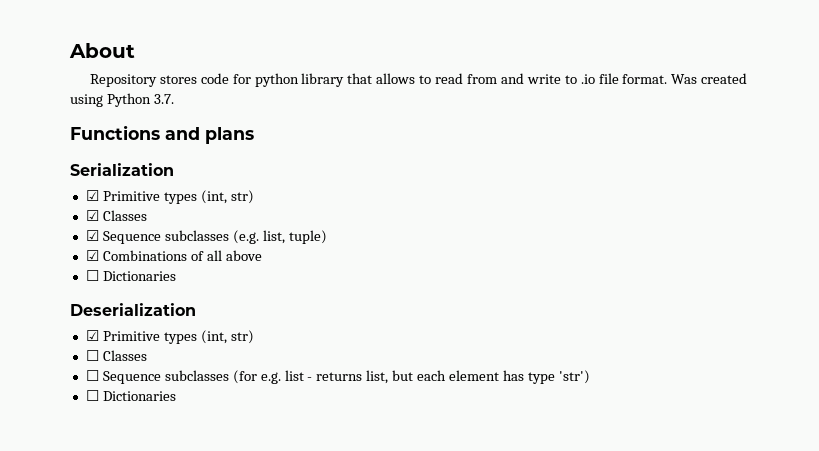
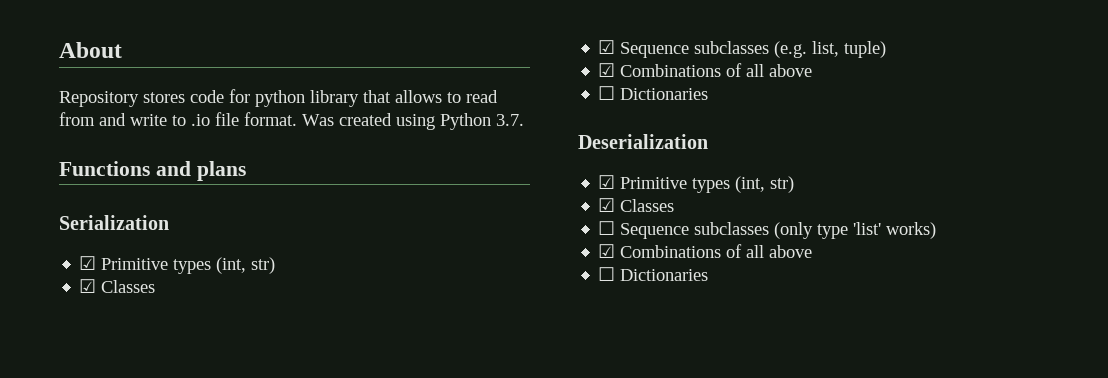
  Deserialization
  ☑ Primitive types (int, str)
- ☐ Classes
+ ☑ Classes
- ☐ Sequence subclasses (for e.g. list - returns list, but each element has type 'str')
+ ☐ Sequence subclasses (only type 'list' works)
+ ☑ Combinations of all above

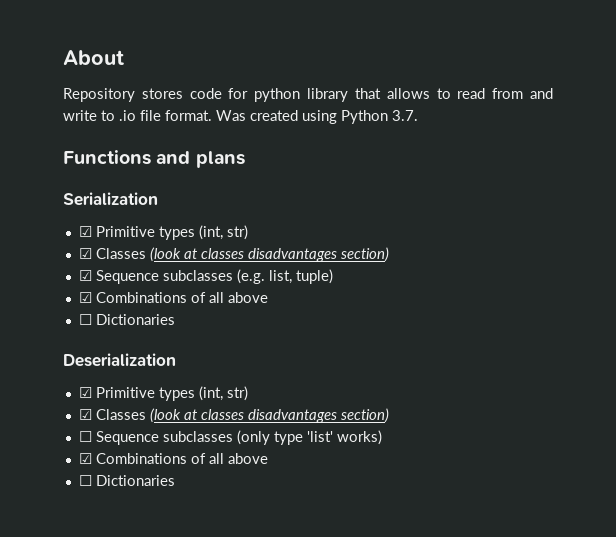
  Serialization
  ☑ Primitive types (int, str)
- ☑ Classes
+ ☑ Classes (look at classes disadvantages section)
  Deserialization
  ☑ Primitive types (int, str)
- ☑ Classes
+ ☑ Classes (look at classes disadvantages section)

